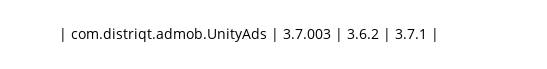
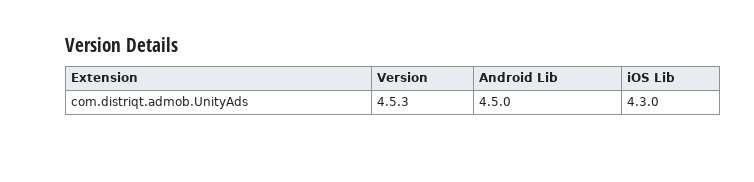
- | com.distriqt.admob.UnityAds | 3.7.003 | 3.6.2 | 3.7.1 |
+ Version Details
+ Extension | Version | Android Lib | iOS Lib
+ com.distriqt.admob.UnityAds | 4.5.3 | 4.5.0 | 4.3.0

